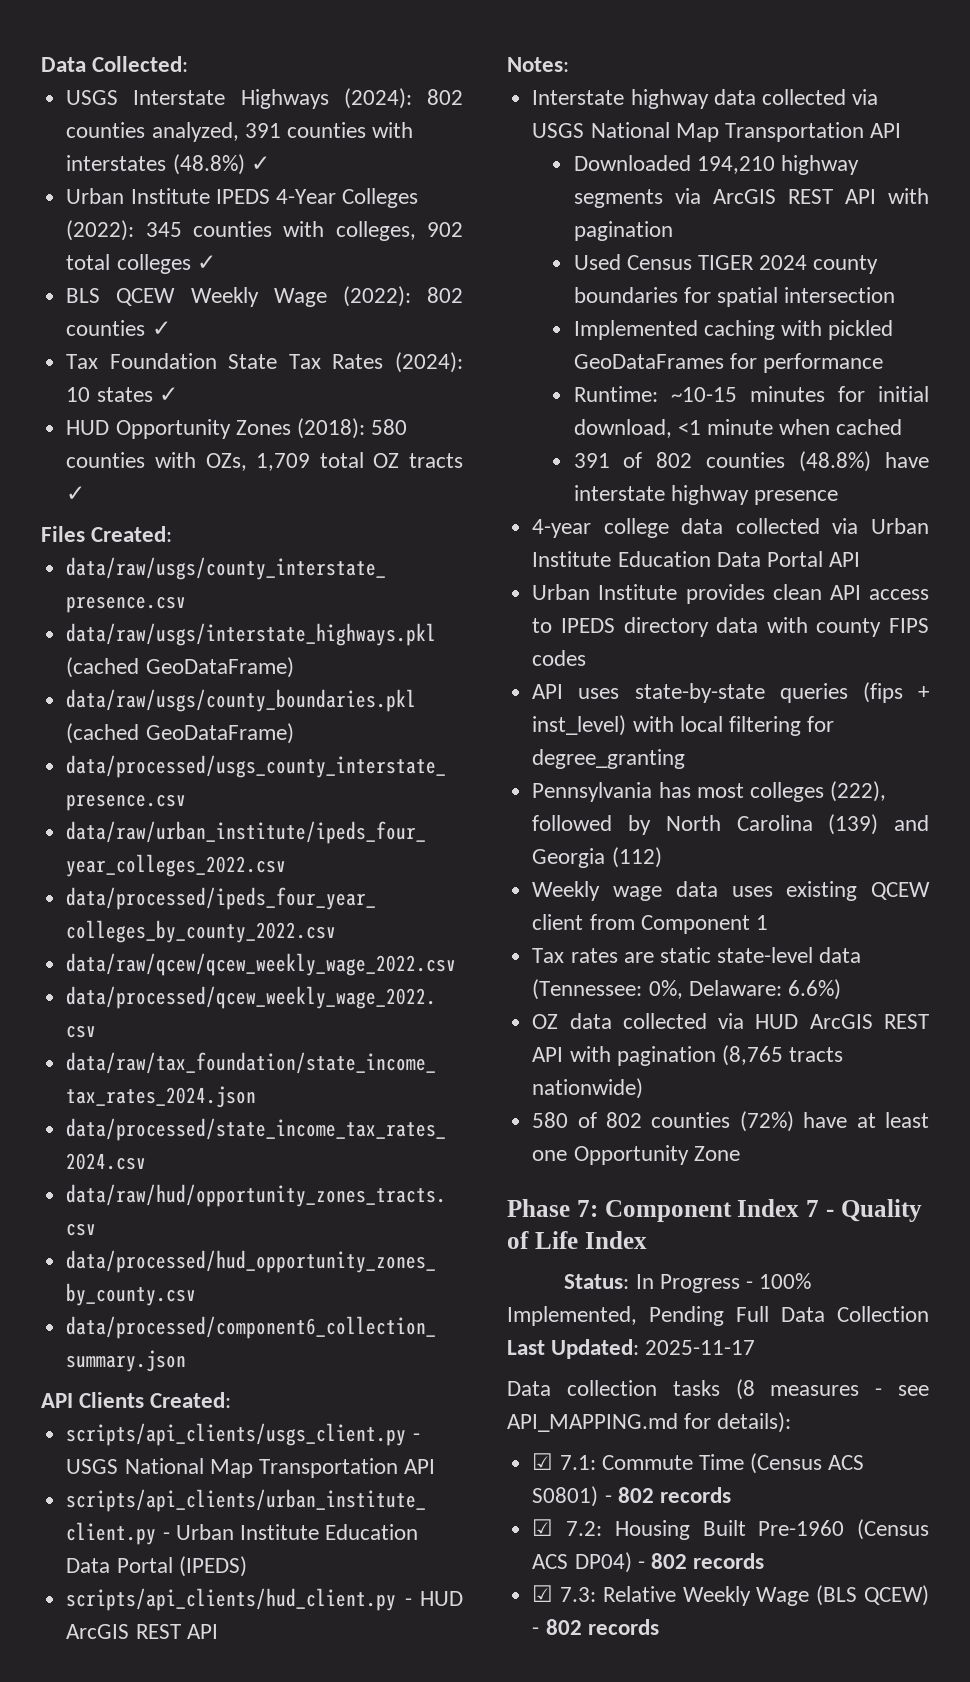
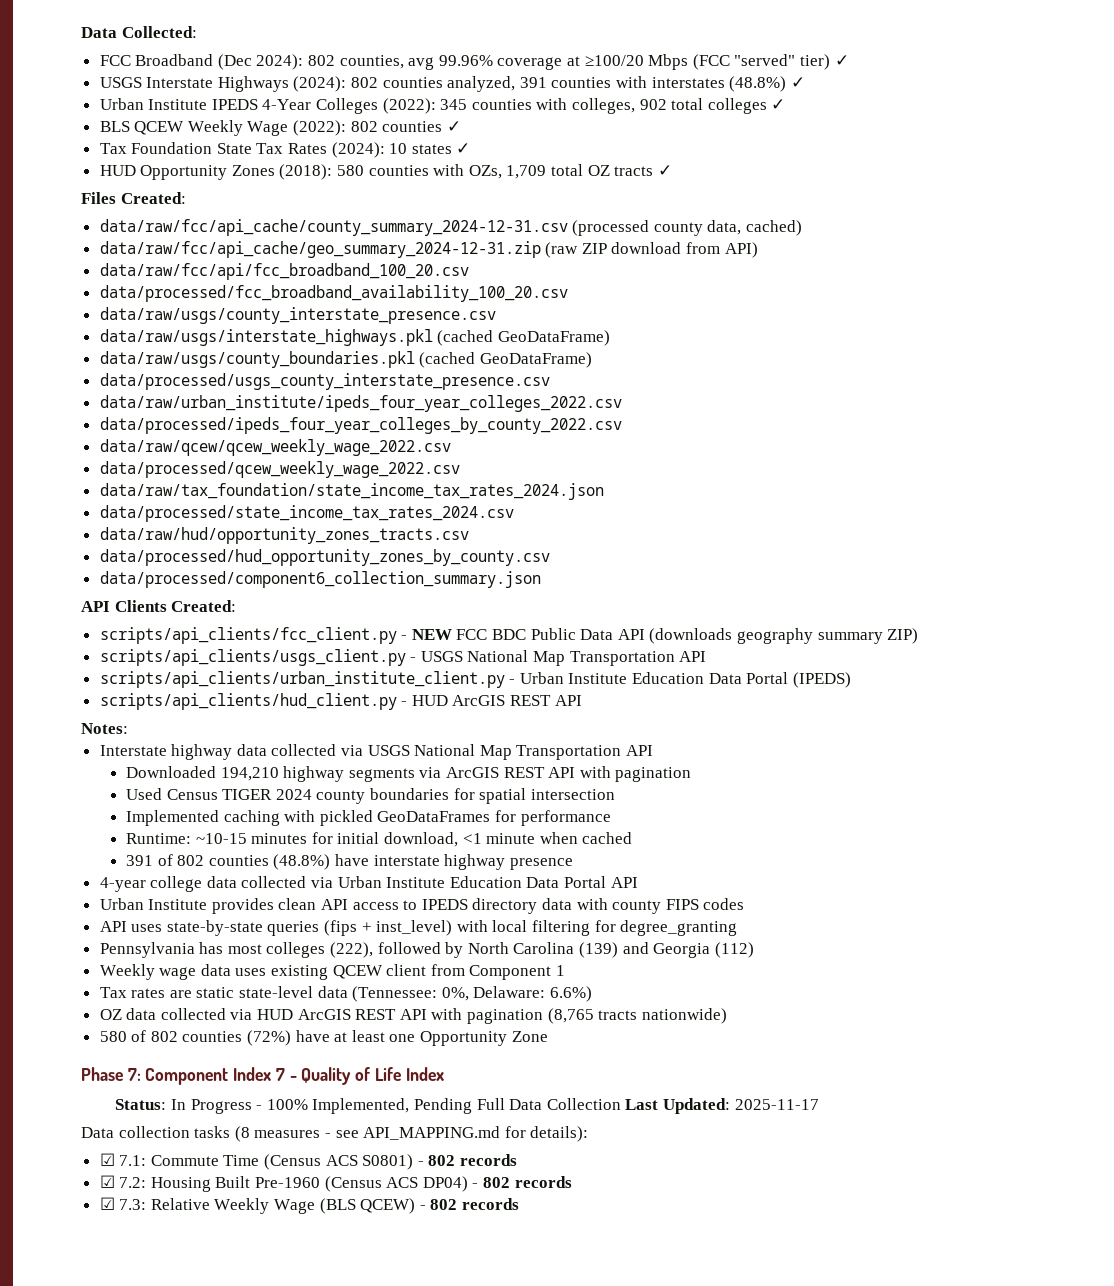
+ FCC Broadband (Dec 2024): 802 counties, avg 99.96% coverage at ≥100/20 Mbps (FCC "served" tier) ✓
+ data/raw/fcc/api_cache/county_summary_2024-12-31.csv (processed county data, cached)
+ data/raw/fcc/api_cache/geo_summary_2024-12-31.zip (raw ZIP download from API)
+ data/raw/fcc/api/fcc_broadband_100_20.csv
+ data/processed/fcc_broadband_availability_100_20.csv
+ scripts/api_clients/fcc_client.py - NEW FCC BDC Public Data API (downloads geography summary ZIP)

